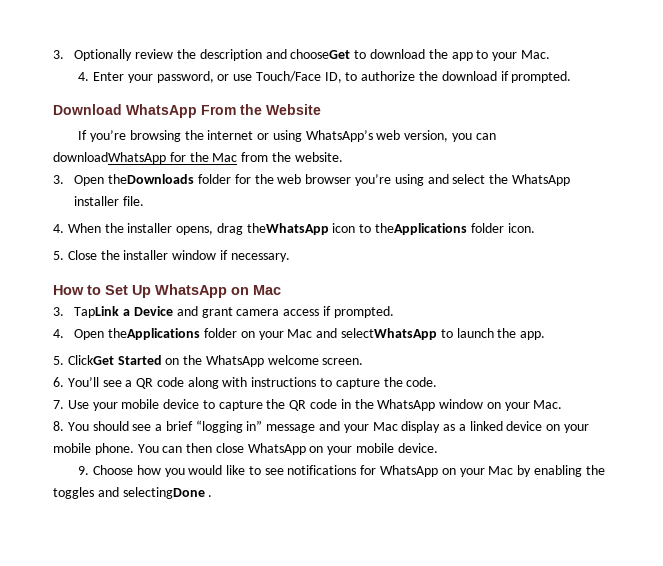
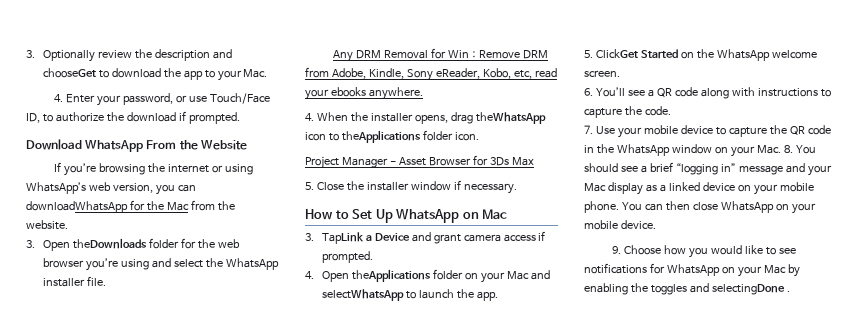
+ Any DRM Removal for Win：Remove DRM from Adobe, Kindle, Sony eReader, Kobo, etc, read your ebooks anywhere.
+ Project Manager - Asset Browser for 3Ds Max
- 7. Use your mobile device to capture the QR code in the WhatsApp window on your Mac.
- 8. You should see a brief “logging in” message and your Mac display as a linked device on your mobile phone.
+ 7. Use your mobile device to capture the QR code in the WhatsApp window on your Mac. 8. You should see a brief “logging in” message and your Mac display as a linked device on your mobile phone.

